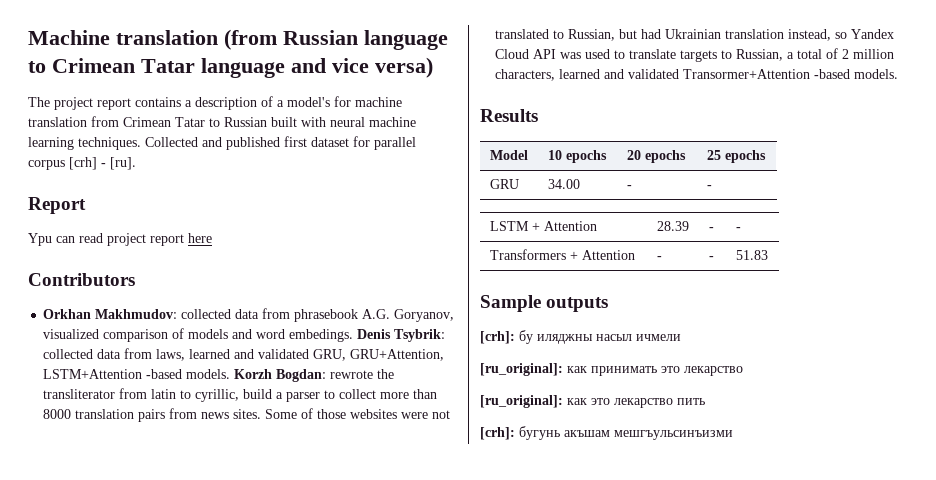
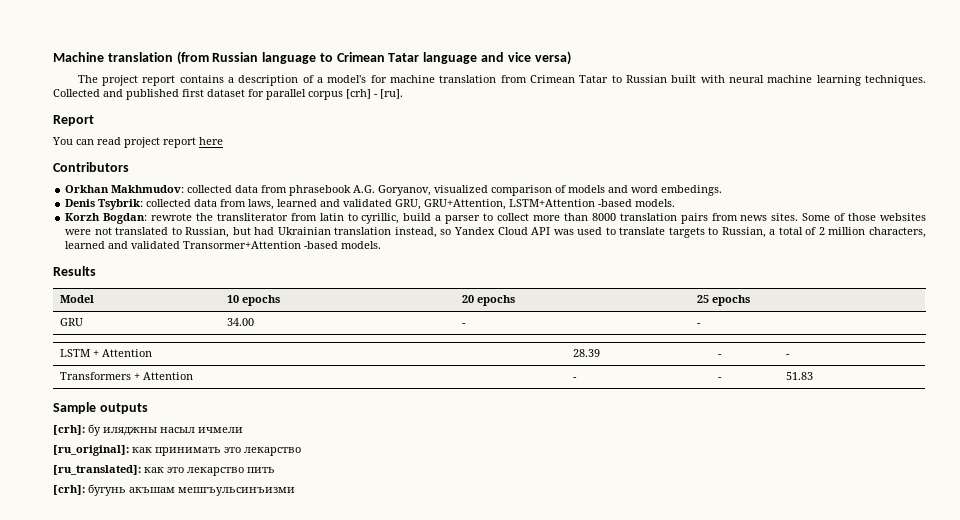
- Ypu can read project report here
+ You can read project report here
- Orkhan Makhmudov: collected data from phrasebook A.G. Goryanov, visualized comparison of models and word embedings. Denis Tsybrik: collected data from laws, learned and validated GRU, GRU+Attention, LSTM+Attention -based models. Korzh Bogdan: rewrote the transliterator from latin to cyrillic, build a parser to collect more than 8000 translation pairs from news sites.
+ Orkhan Makhmudov: collected data from phrasebook A.G. Goryanov, visualized comparison of models and word embedings.
+ Denis Tsybrik: collected data from laws, learned and validated GRU, GRU+Attention, LSTM+Attention -based models.
+ Korzh Bogdan: rewrote the transliterator from latin to cyrillic, build a parser to collect more than 8000 translation pairs from news sites.
- [ru_original]: как это лекарство пить
+ [ru_translated]: как это лекарство пить

